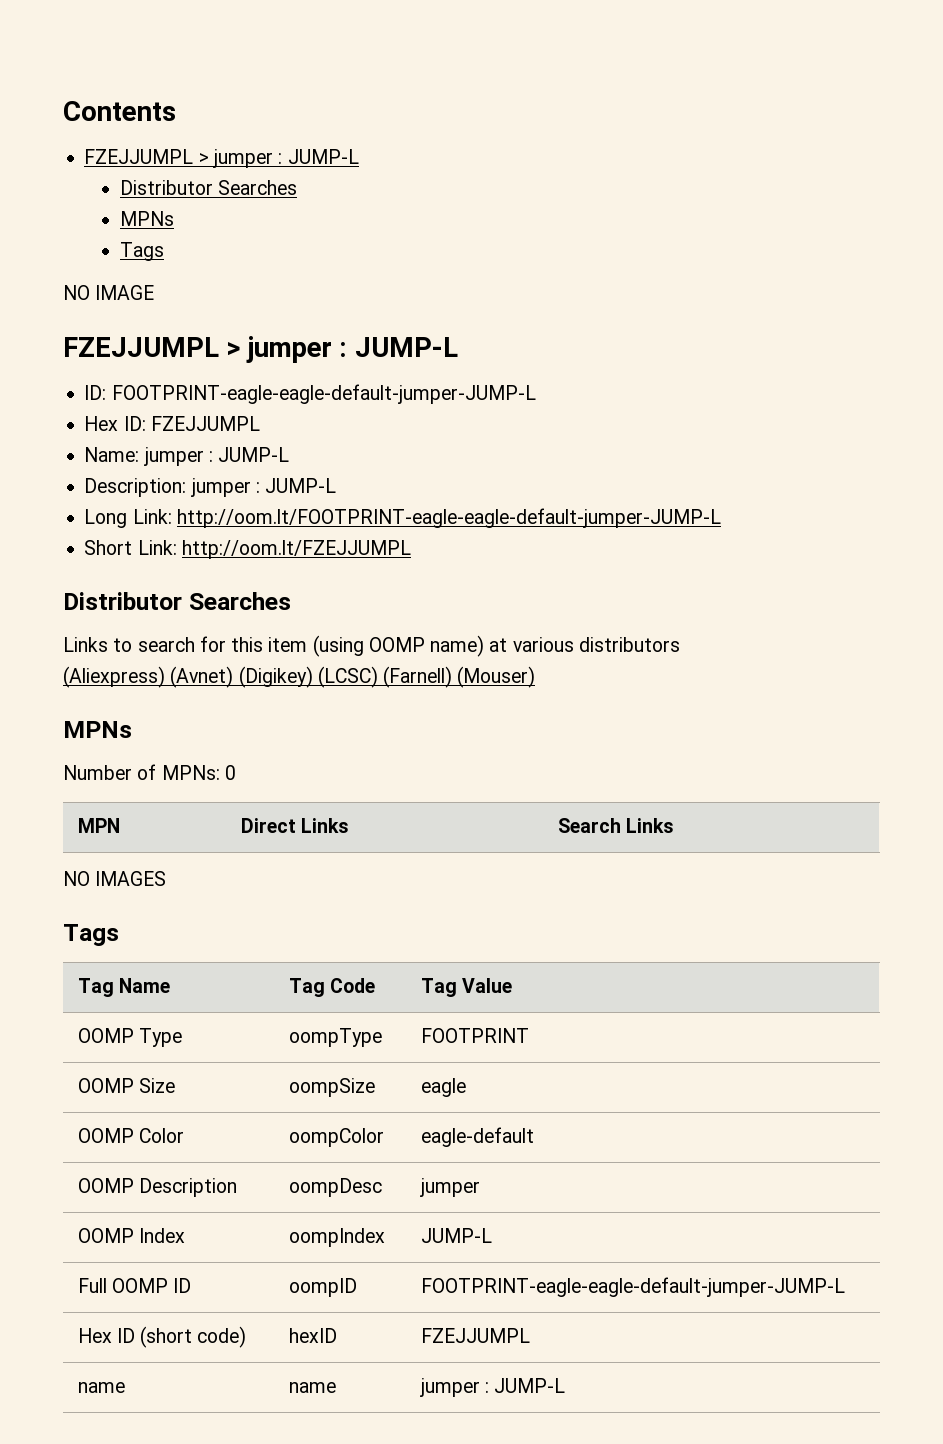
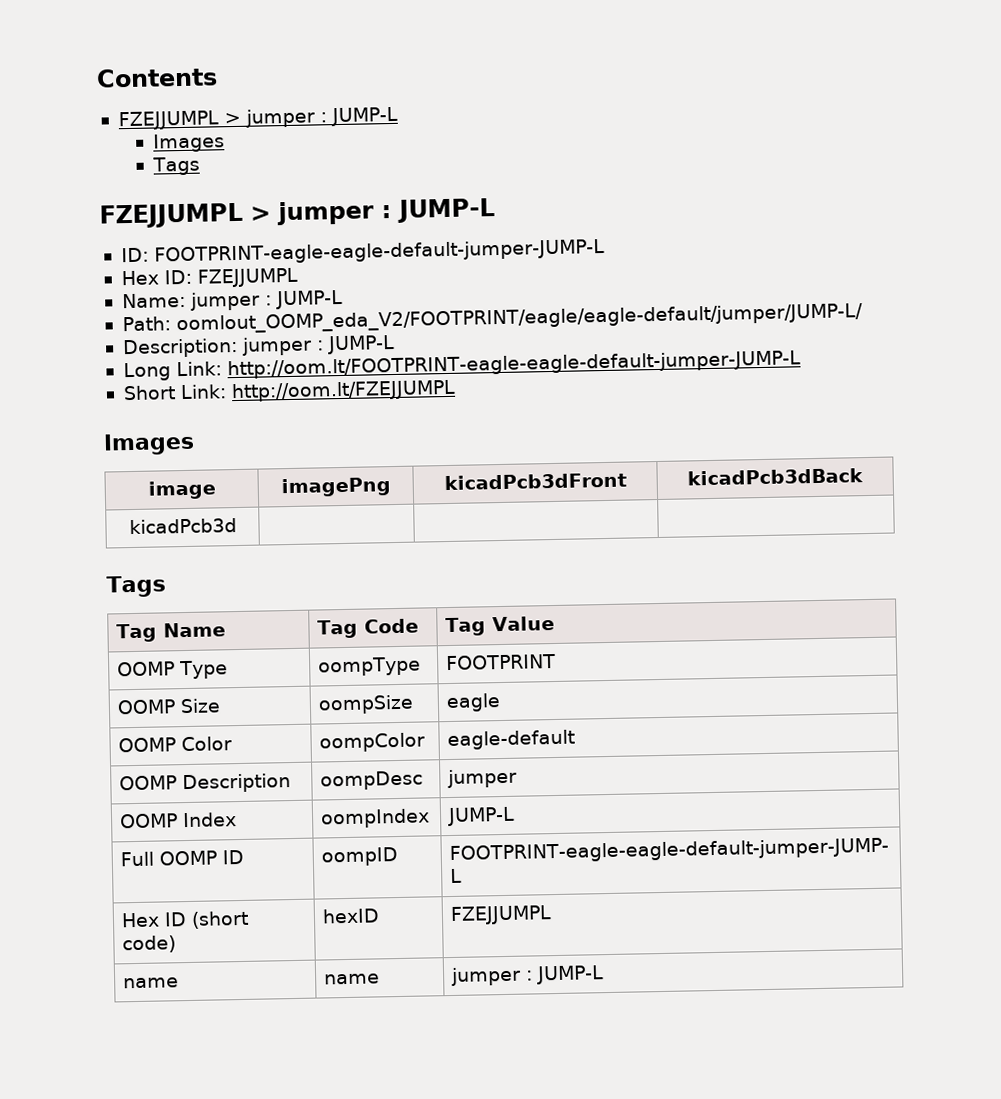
  Contents
  FZEJJUMPL > jumper : JUMP-L
- Distributor Searches
- MPNs
+ Images
  Tags
- NO IMAGE
+ Path: oomlout_OOMP_eda_V2/FOOTPRINT/eagle/eagle-default/jumper/JUMP-L/
  Short Link: http://oom.lt/FZEJJUMPL
- Distributor Searches
- Links to search for this item (using OOMP name) at various distributors
- (Aliexpress) (Avnet) (Digikey) (LCSC) (Farnell) (Mouser)
- MPNs
- Number of MPNs: 0
- MPN | Direct Links | Search Links
- NO IMAGES
+ Images
+ image | imagePng | kicadPcb3dFront | kicadPcb3dBack
+ kicadPcb3d | | |

